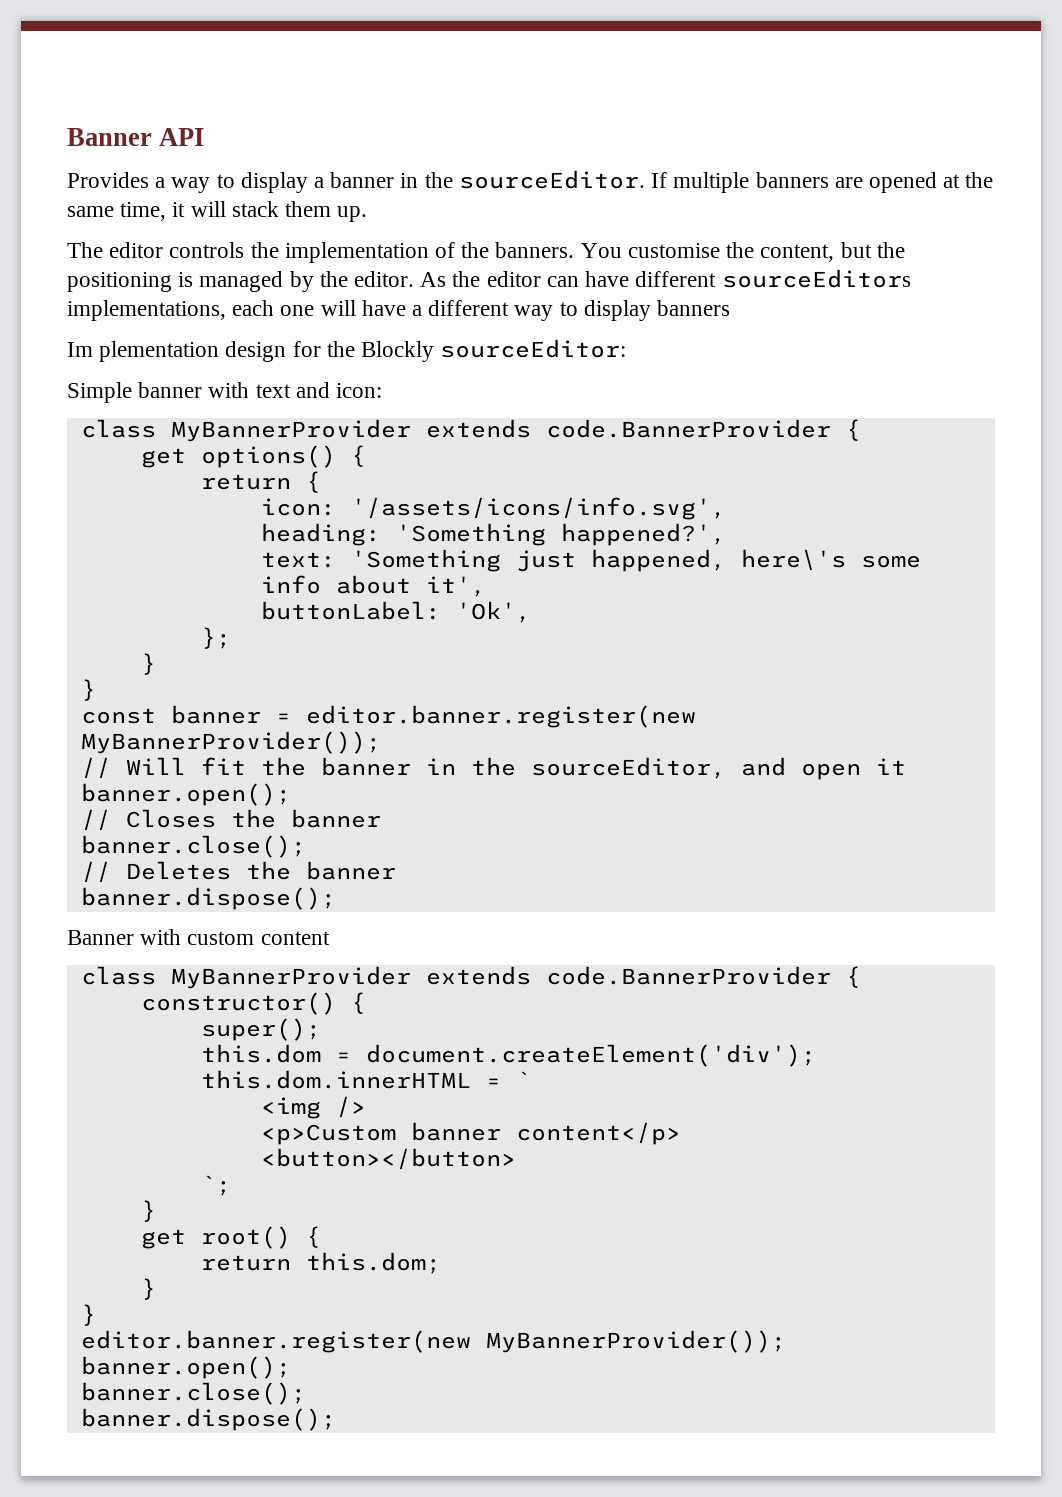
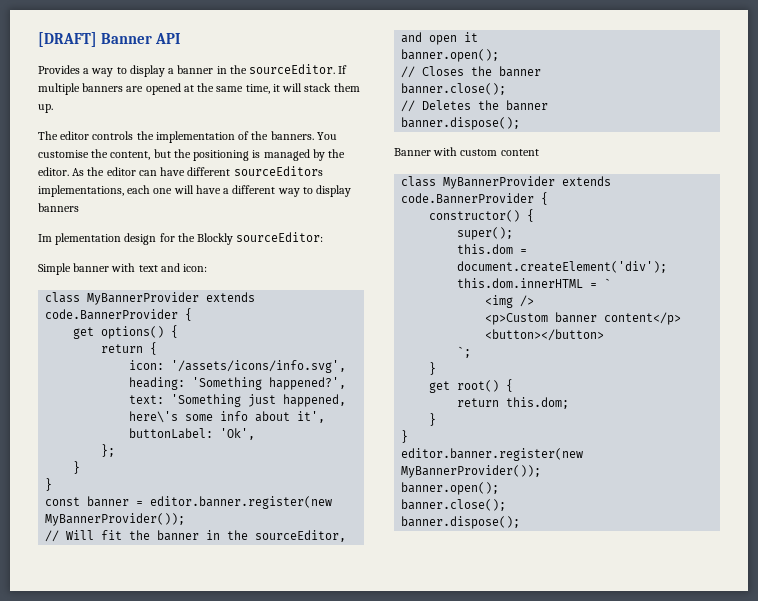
- Banner API
+ [DRAFT] Banner API

